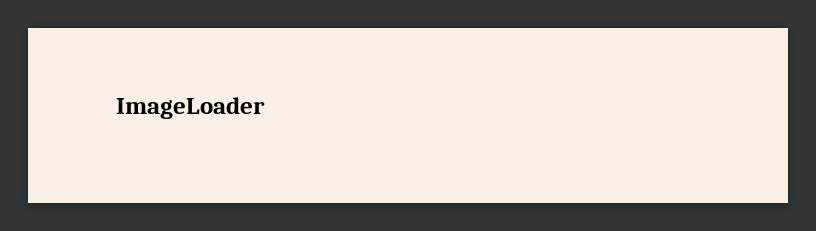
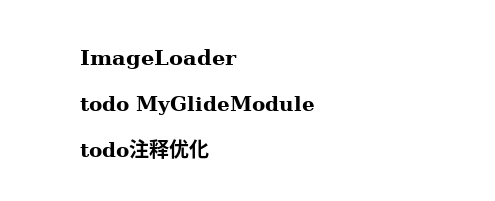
+ todo MyGlideModule
+ todo注释优化

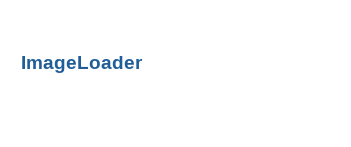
- todo MyGlideModule
- todo注释优化

